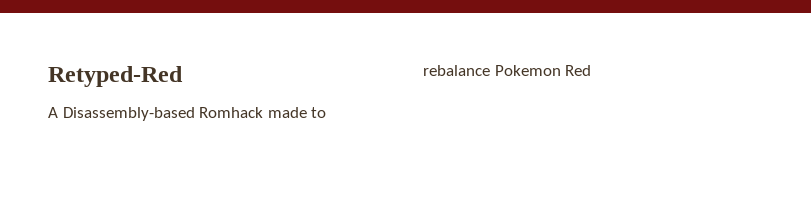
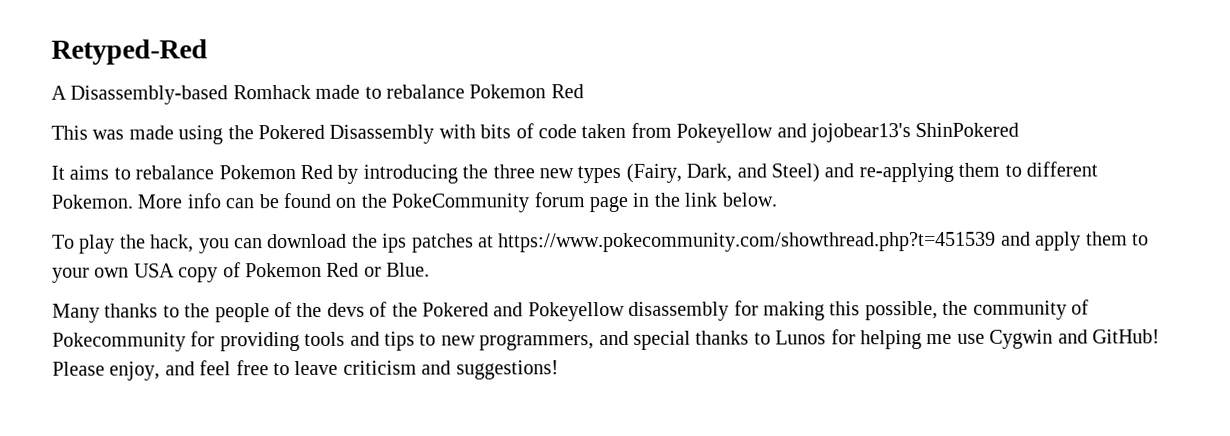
+ This was made using the Pokered Disassembly with bits of code taken from Pokeyellow and jojobear13's ShinPokered
+ It aims to rebalance Pokemon Red by introducing the three new types (Fairy, Dark, and Steel) and re-applying them to different Pokemon. More info can be found on the PokeCommunity forum page in the link below.
+ To play the hack, you can download the ips patches at https://www.pokecommunity.com/showthread.php?t=451539 and apply them to your own USA copy of Pokemon Red or Blue.
+ Many thanks to the people of the devs of the Pokered and Pokeyellow disassembly for making this possible, the community of Pokecommunity for providing tools and tips to new programmers, and special thanks to Lunos for helping me use Cygwin and GitHub! Please enjoy, and feel free to leave criticism and suggestions!

